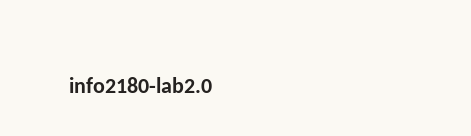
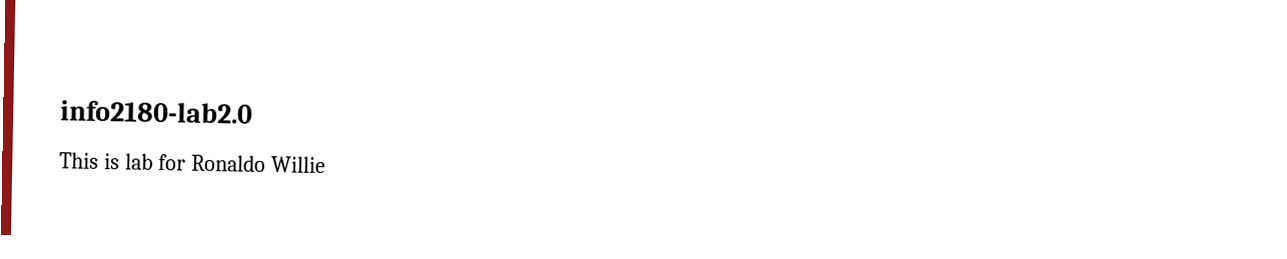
+ This is lab for Ronaldo Willie

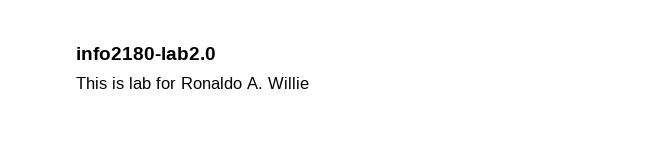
- This is lab for Ronaldo Willie
+ This is lab for Ronaldo A. Willie

